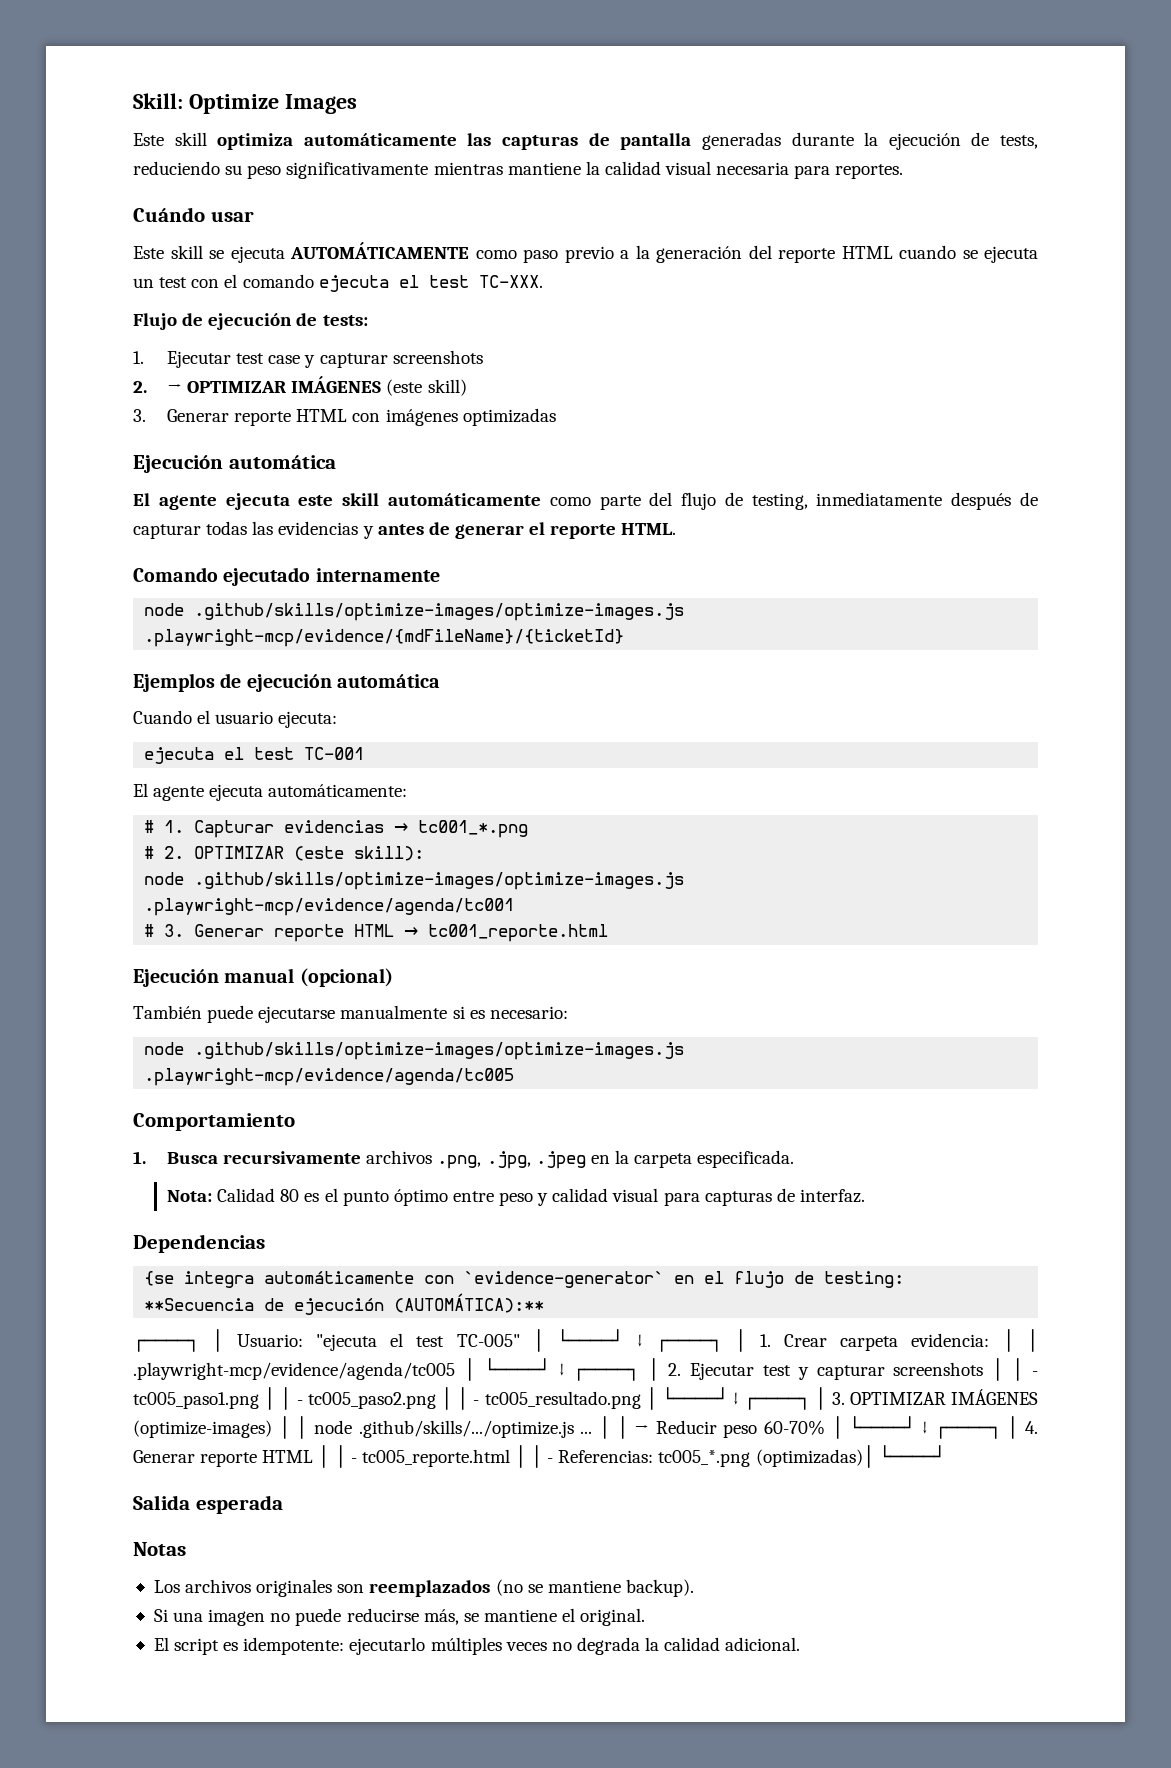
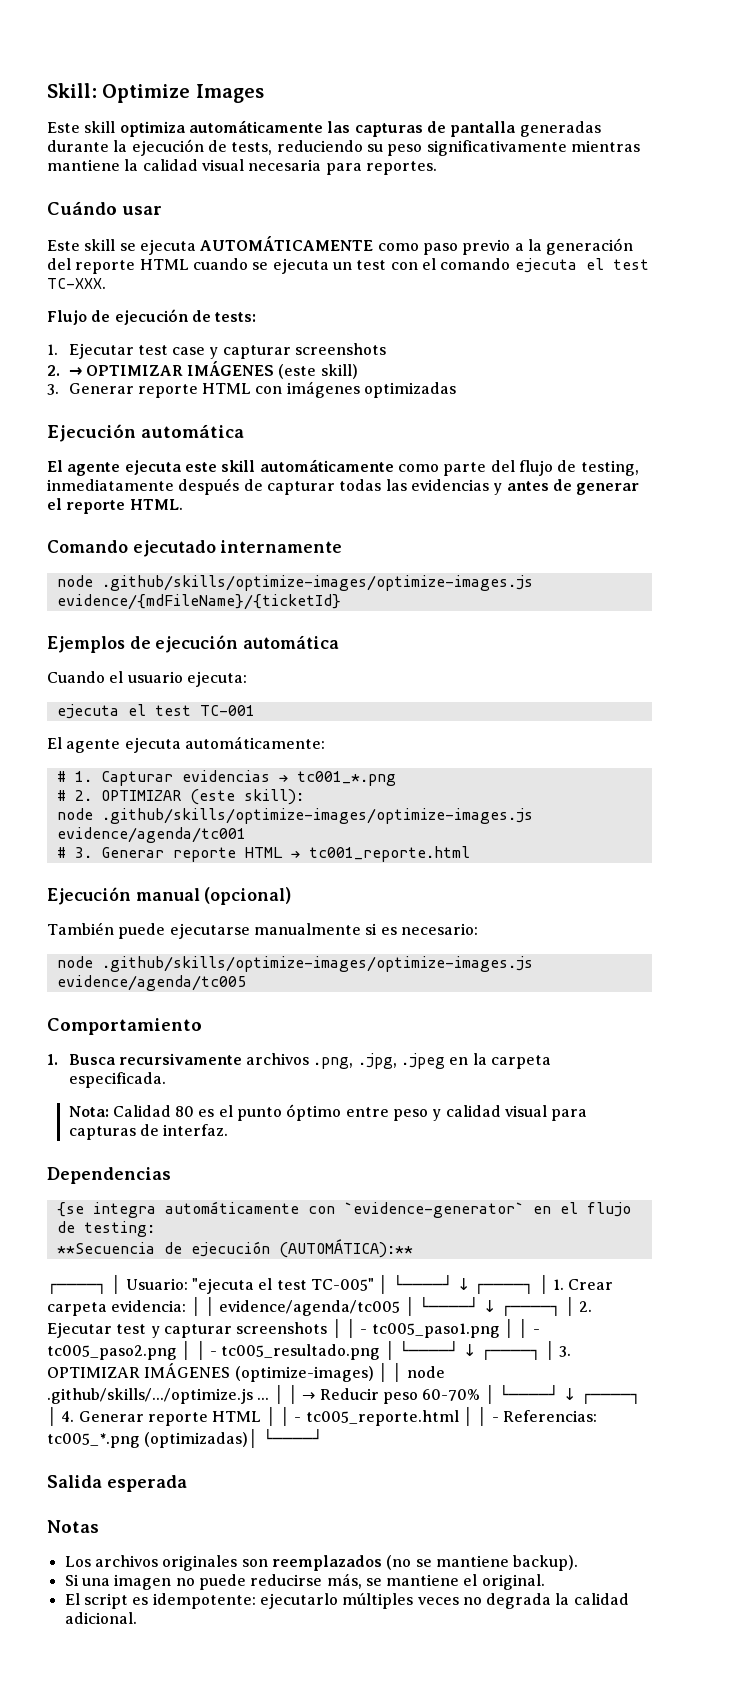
- node .github/skills/optimize-images/optimize-images.js .playwright-mcp/evidence/{mdFileName}/{ticketId}
+ node .github/skills/optimize-images/optimize-images.js evidence/{mdFileName}/{ticketId}
- node .github/skills/optimize-images/optimize-images.js .playwright-mcp/evidence/agenda/tc001
+ node .github/skills/optimize-images/optimize-images.js evidence/agenda/tc001
- node .github/skills/optimize-images/optimize-images.js .playwright-mcp/evidence/agenda/tc005
+ node .github/skills/optimize-images/optimize-images.js evidence/agenda/tc005
- ┌────┐ │ Usuario: "ejecuta el test TC-005" │ └────┘ ↓ ┌────┐ │ 1. Crear carpeta evidencia: │ │ .playwright-mcp/evidence/agenda/tc005 │ └────┘ ↓ ┌────┐ │ 2. Ejecutar test y capturar screenshots │ │ - tc005_paso1.png │ │ - tc005_paso2.png │ │ - tc005_resultado.png │ └────┘ ↓ ┌────┐ │ 3. OPTIMIZAR IMÁGENES (optimize-images) │ │ node .github/skills/.../optimize.js ...
+ ┌────┐ │ Usuario: "ejecuta el test TC-005" │ └────┘ ↓ ┌────┐ │ 1. Crear carpeta evidencia: │ │ evidence/agenda/tc005 │ └────┘ ↓ ┌────┐ │ 2. Ejecutar test y capturar screenshots │ │ - tc005_paso1.png │ │ - tc005_paso2.png │ │ - tc005_resultado.png │ └────┘ ↓ ┌────┐ │ 3. OPTIMIZAR IMÁGENES (optimize-images) │ │ node .github/skills/.../optimize.js ...

